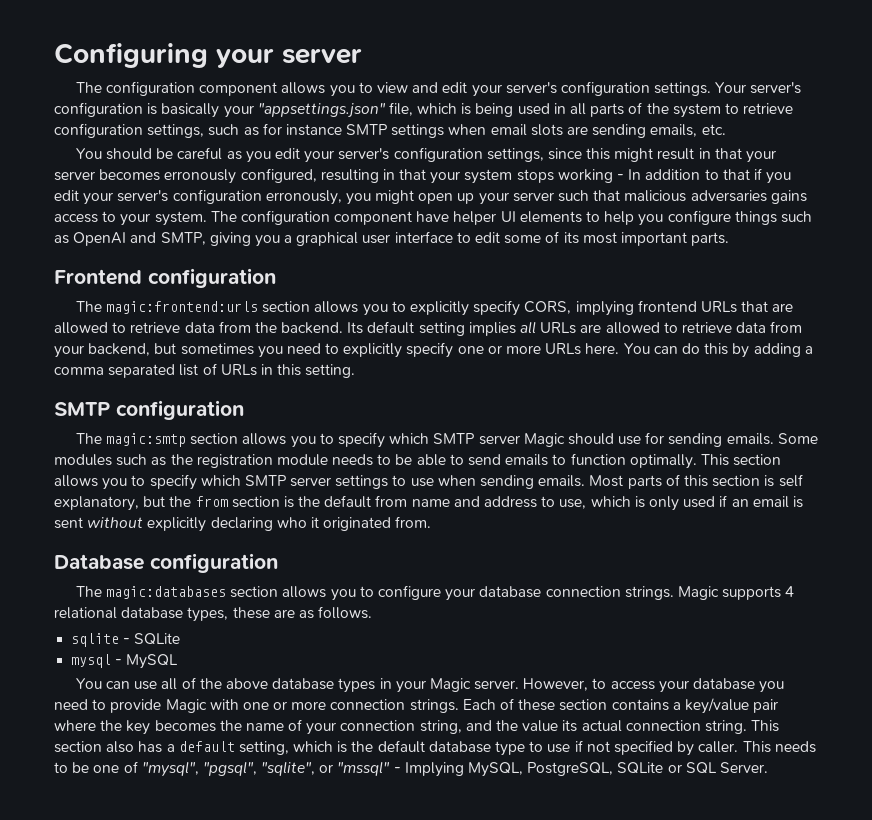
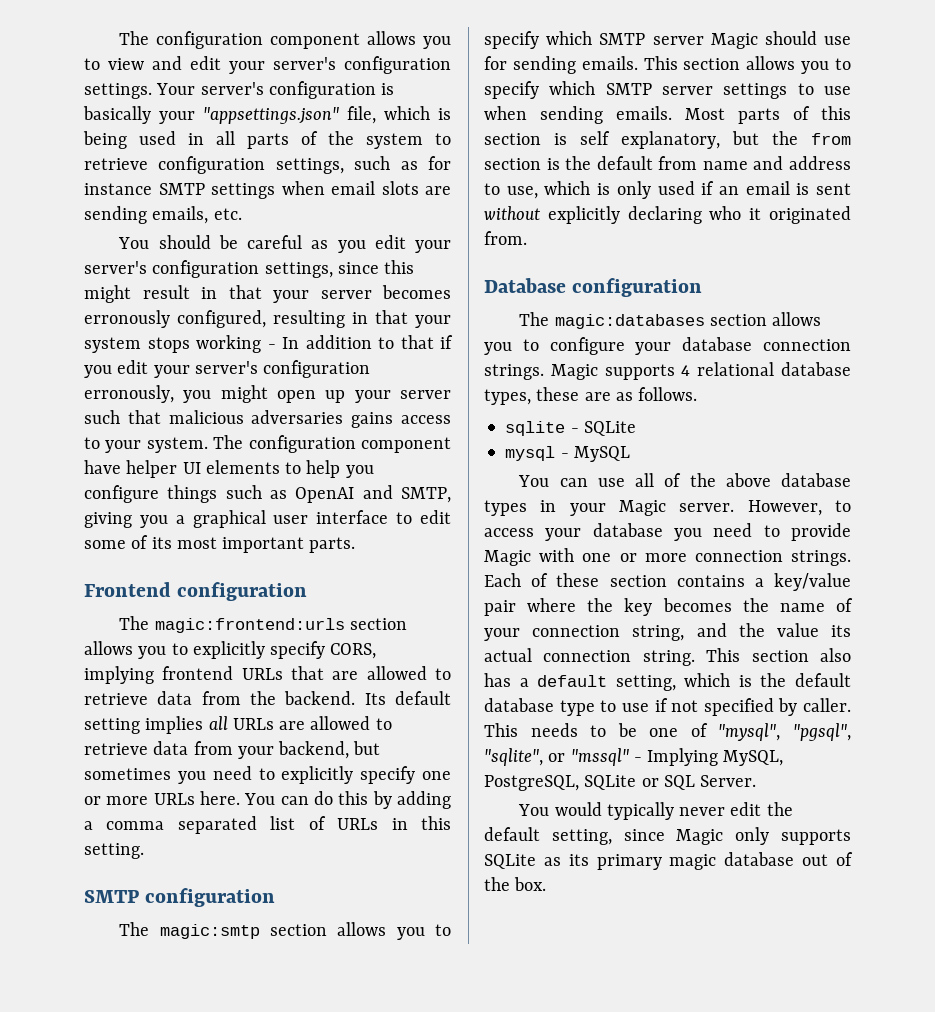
- Configuring your server
- Some modules such as the registration module needs to be able to send emails to function optimally.
+ You would typically never edit the default setting, since Magic only supports SQLite as its primary magic database out of the box.

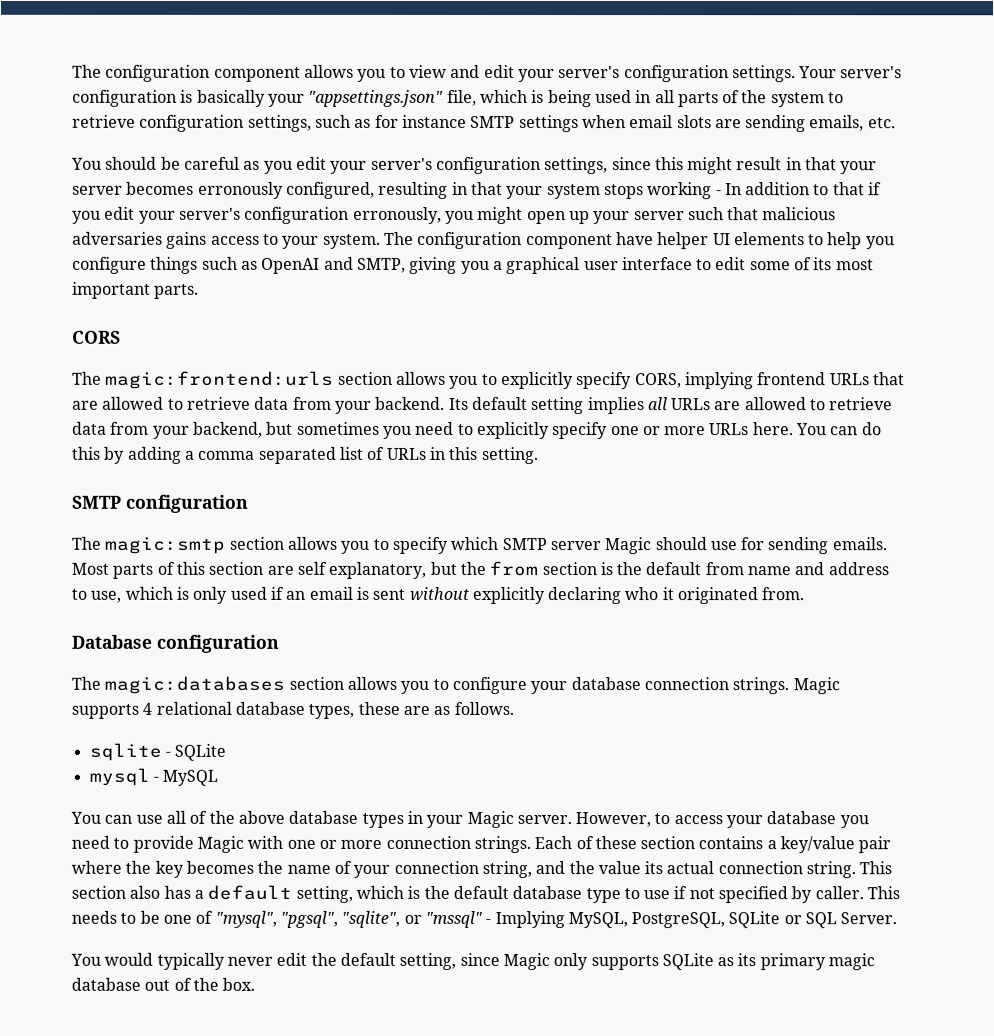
- Frontend configuration
+ CORS
- The magic:frontend:urls section allows you to explicitly specify CORS, implying frontend URLs that are allowed to retrieve data from the backend.
+ The magic:frontend:urls section allows you to explicitly specify CORS, implying frontend URLs that are allowed to retrieve data from your backend.
- This section allows you to specify which SMTP server settings to use when sending emails.
- Most parts of this section is self explanatory, but the from section is the default from name and address to use, which is only used if an email is sent without explicitly declaring who it originated from.
+ Most parts of this section are self explanatory, but the from section is the default from name and address to use, which is only used if an email is sent without explicitly declaring who it originated from.

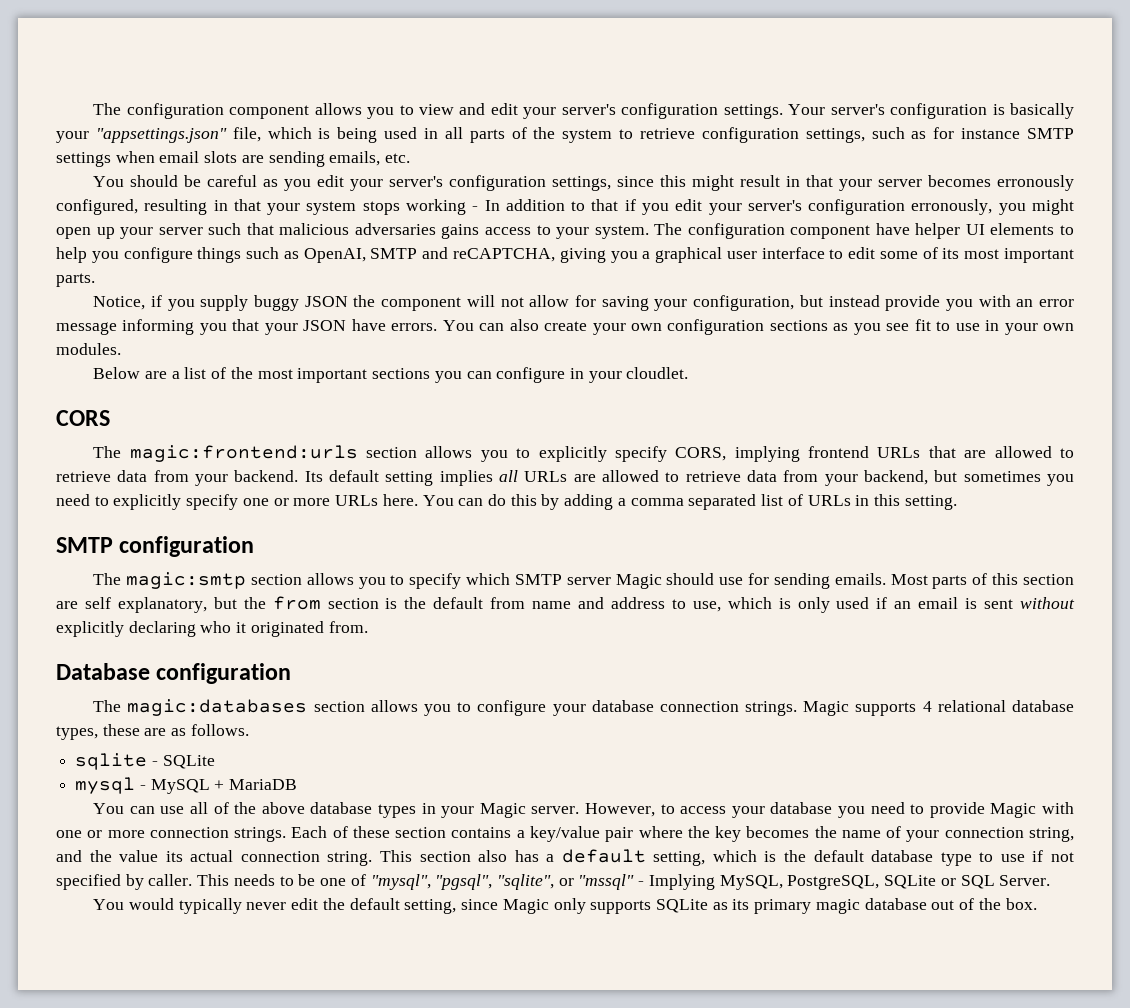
- The configuration component have helper UI elements to help you configure things such as OpenAI and SMTP, giving you a graphical user interface to edit some of its most important parts.
+ The configuration component have helper UI elements to help you configure things such as OpenAI, SMTP and reCAPTCHA, giving you a graphical user interface to edit some of its most important parts.
+ Notice, if you supply buggy JSON the component will not allow for saving your configuration, but instead provide you with an error message informing you that your JSON have errors. You can also create your own configuration sections as you see fit to use in your own modules.
+ Below are a list of the most important sections you can configure in your cloudlet.
- mysql - MySQL
+ mysql - MySQL + MariaDB

